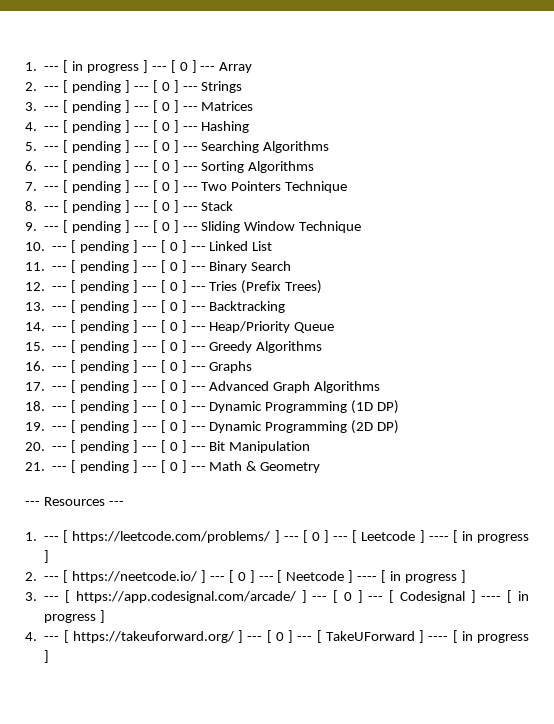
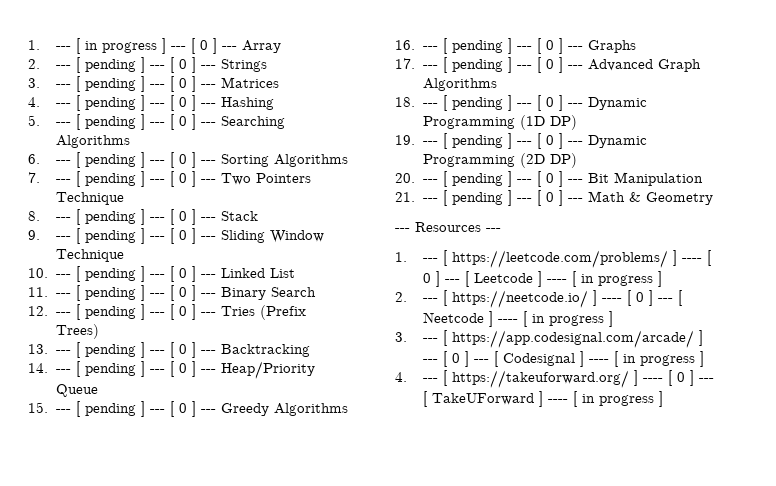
- 1. --- [ https://leetcode.com/problems/ ] --- [ 0 ] --- [ Leetcode ] ---- [ in progress ]
+ 1. --- [ https://leetcode.com/problems/ ] ---- [ 0 ] --- [ Leetcode ] ---- [ in progress ]
- 2. --- [ https://neetcode.io/ ] --- [ 0 ] --- [ Neetcode ] ---- [ in progress ]
+ 2. --- [ https://neetcode.io/ ] ---- [ 0 ] --- [ Neetcode ] ---- [ in progress ]
- 4. --- [ https://takeuforward.org/ ] --- [ 0 ] --- [ TakeUForward ] ---- [ in progress ]
+ 4. --- [ https://takeuforward.org/ ] ---- [ 0 ] --- [ TakeUForward ] ---- [ in progress ]

